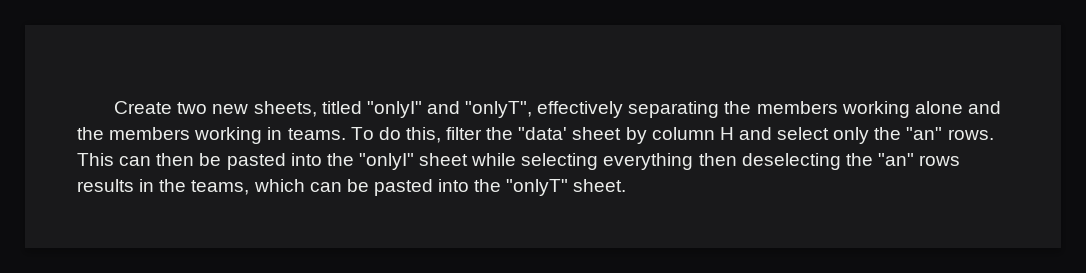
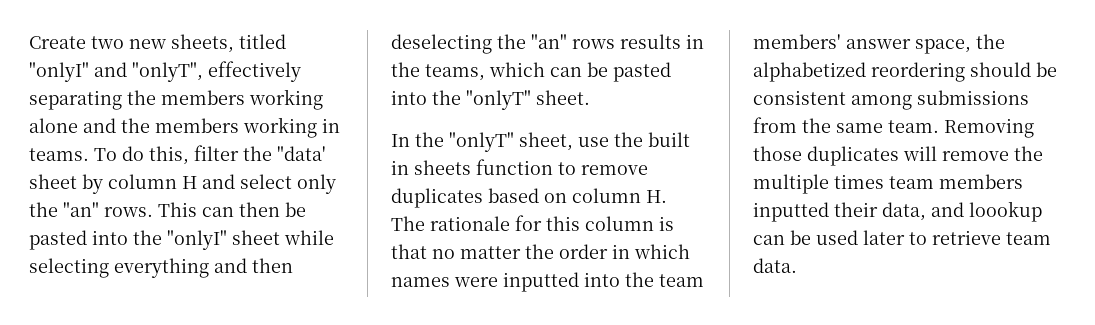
- This can then be pasted into the "onlyI" sheet while selecting everything then deselecting the "an" rows results in the teams, which can be pasted into the "onlyT" sheet.
+ This can then be pasted into the "onlyI" sheet while selecting everything and then deselecting the "an" rows results in the teams, which can be pasted into the "onlyT" sheet.
+ In the "onlyT" sheet, use the built in sheets function to remove duplicates based on column H. The rationale for this column is that no matter the order in which names were inputted into the team members' answer space, the alphabetized reordering should be consistent among submissions from the same team. Removing those duplicates will remove the multiple times team members inputted their data, and loookup can be used later to retrieve team data.

